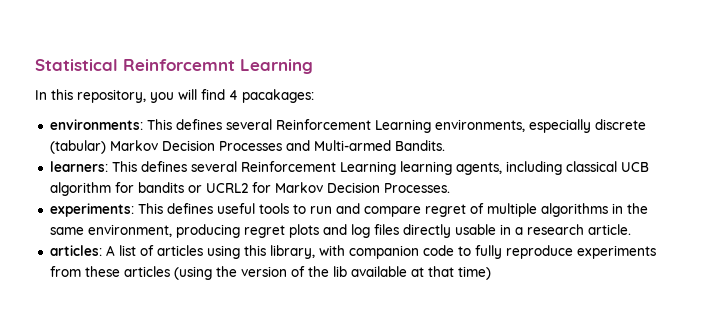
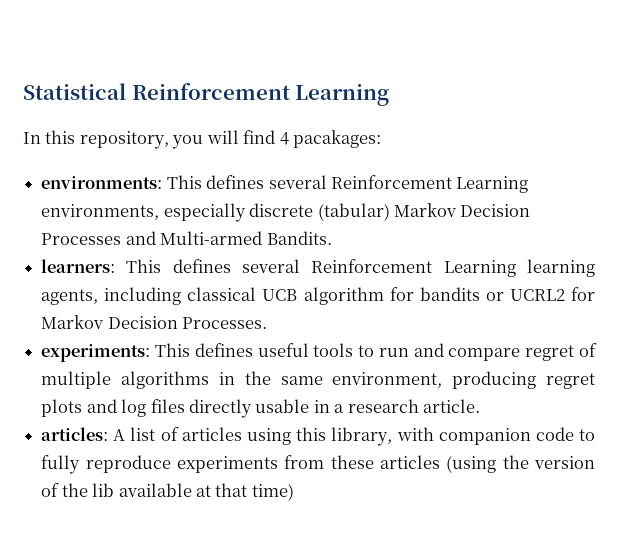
- Statistical Reinforcemnt Learning
+ Statistical Reinforcement Learning

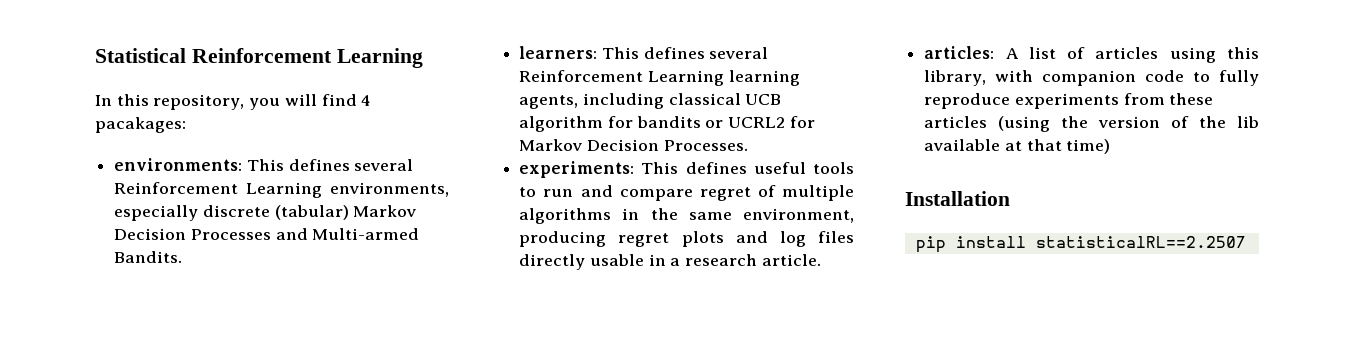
+ Installation
+ pip install statisticalRL==2.2507

